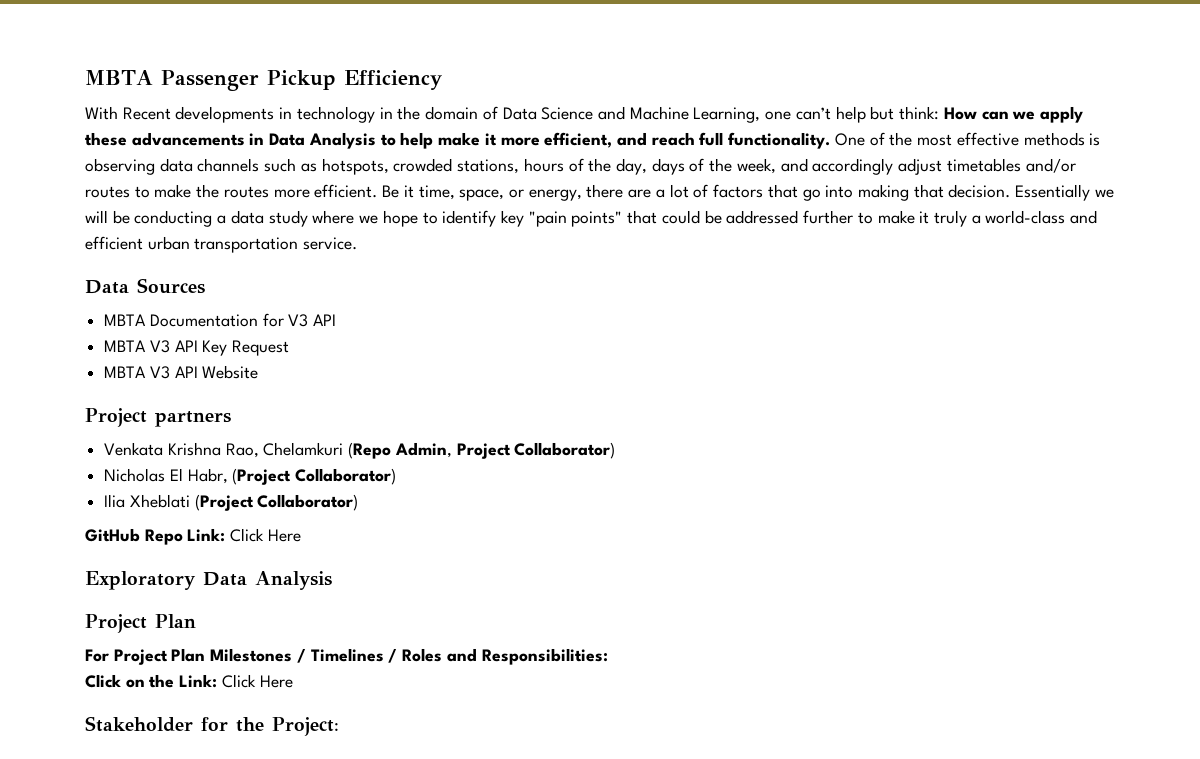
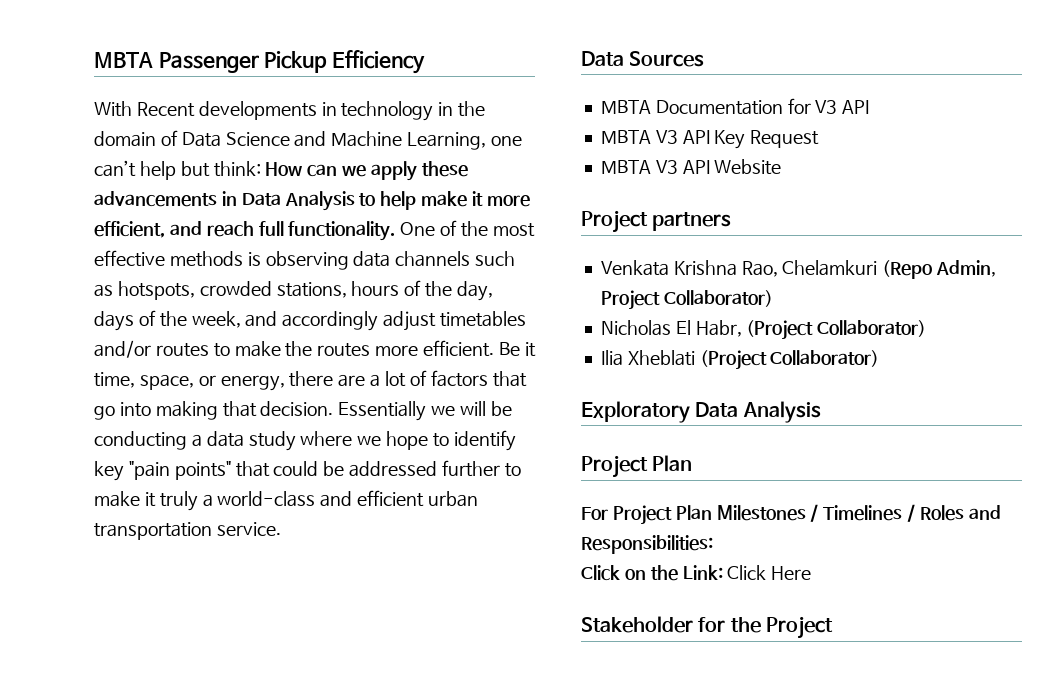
- GitHub Repo Link: Click Here
- Stakeholder for the Project:
+ Stakeholder for the Project

